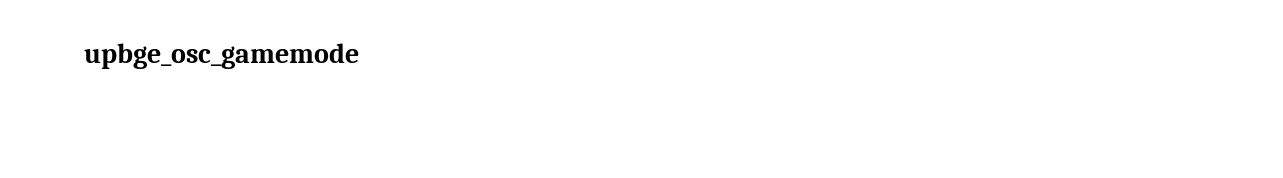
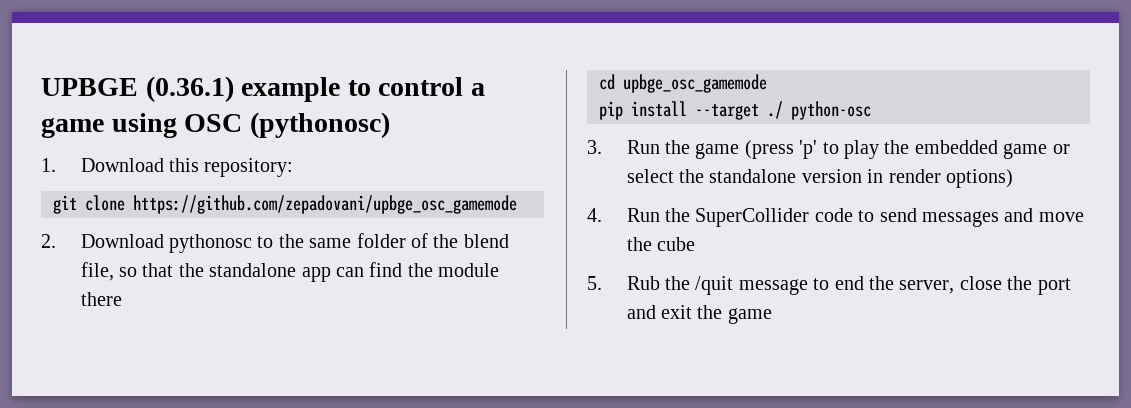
- upbge_osc_gamemode
+ UPBGE (0.36.1) example to control a game using OSC (pythonosc)
+ 1. Download this repository:
+ git clone https://github.com/zepadovani/upbge_osc_gamemode
+ 2. Download pythonosc to the same folder of the blend file, so that the standalone app can find the module there
+ cd upbge_osc_gamemode
+ pip install --target ./ python-osc
+ 3. Run the game (press 'p' to play the embedded game or select the standalone version in render options)
+ 4. Run the SuperCollider code to send messages and move the cube
+ 5. Rub the /quit message to end the server, close the port and exit the game

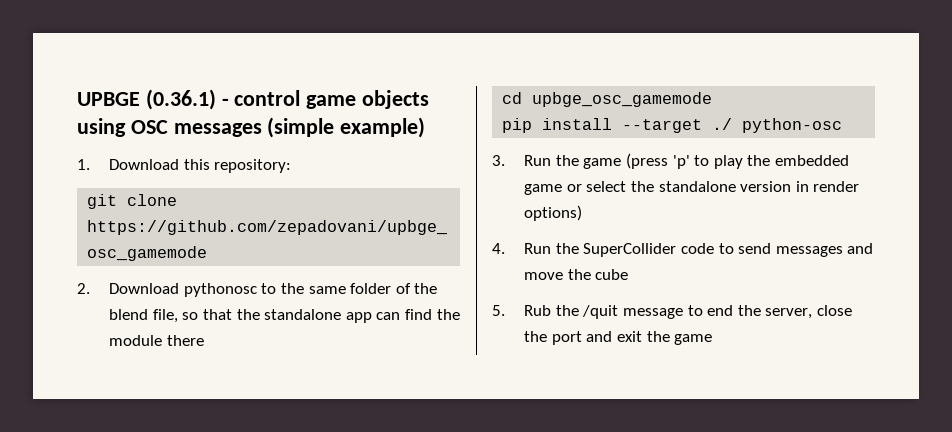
- UPBGE (0.36.1) example to control a game using OSC (pythonosc)
+ UPBGE (0.36.1) - control game objects using OSC messages (simple example)

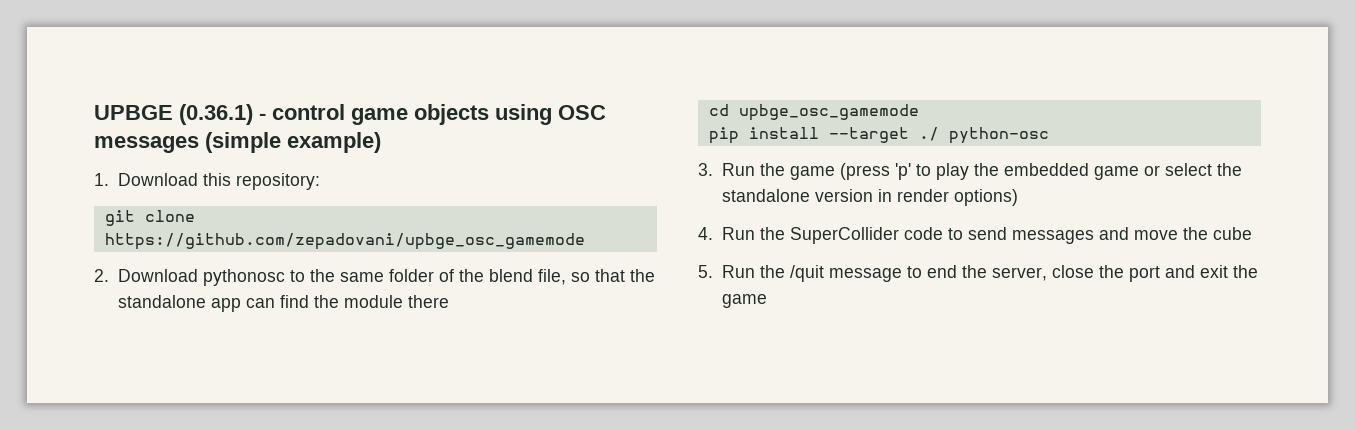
- 5. Rub the /quit message to end the server, close the port and exit the game
+ 5. Run the /quit message to end the server, close the port and exit the game

